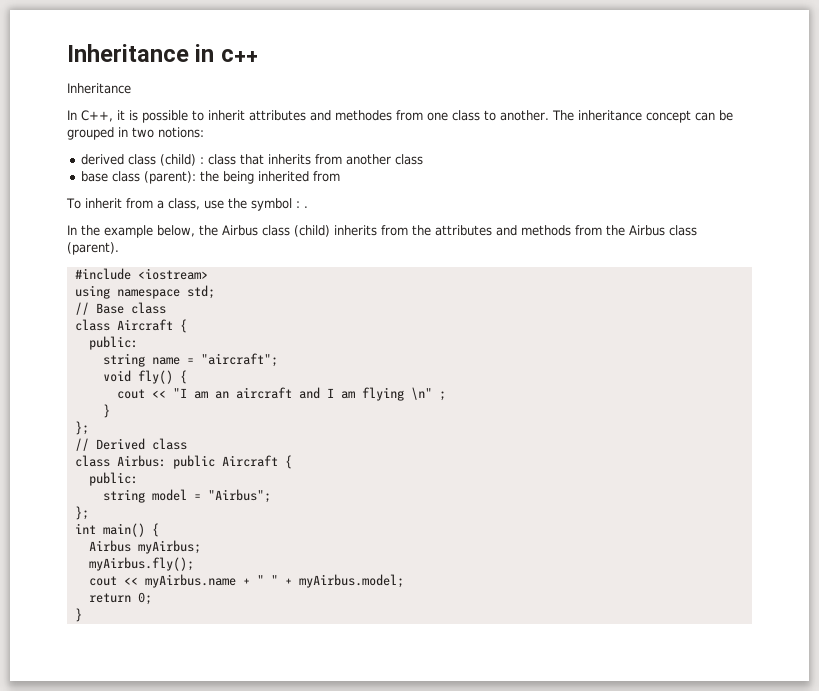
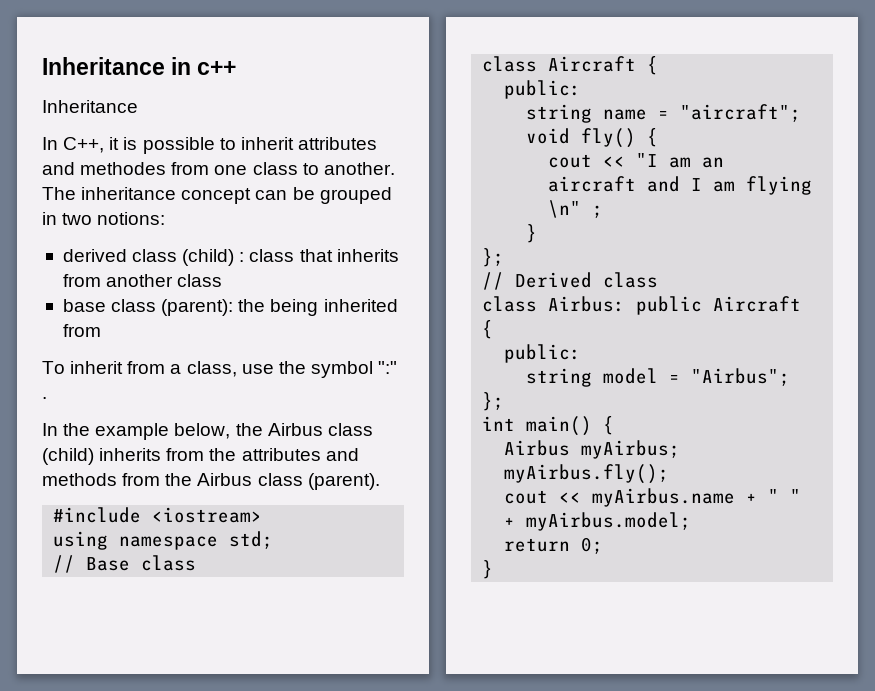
- To inherit from a class, use the symbol : .
+ To inherit from a class, use the symbol ":" .

